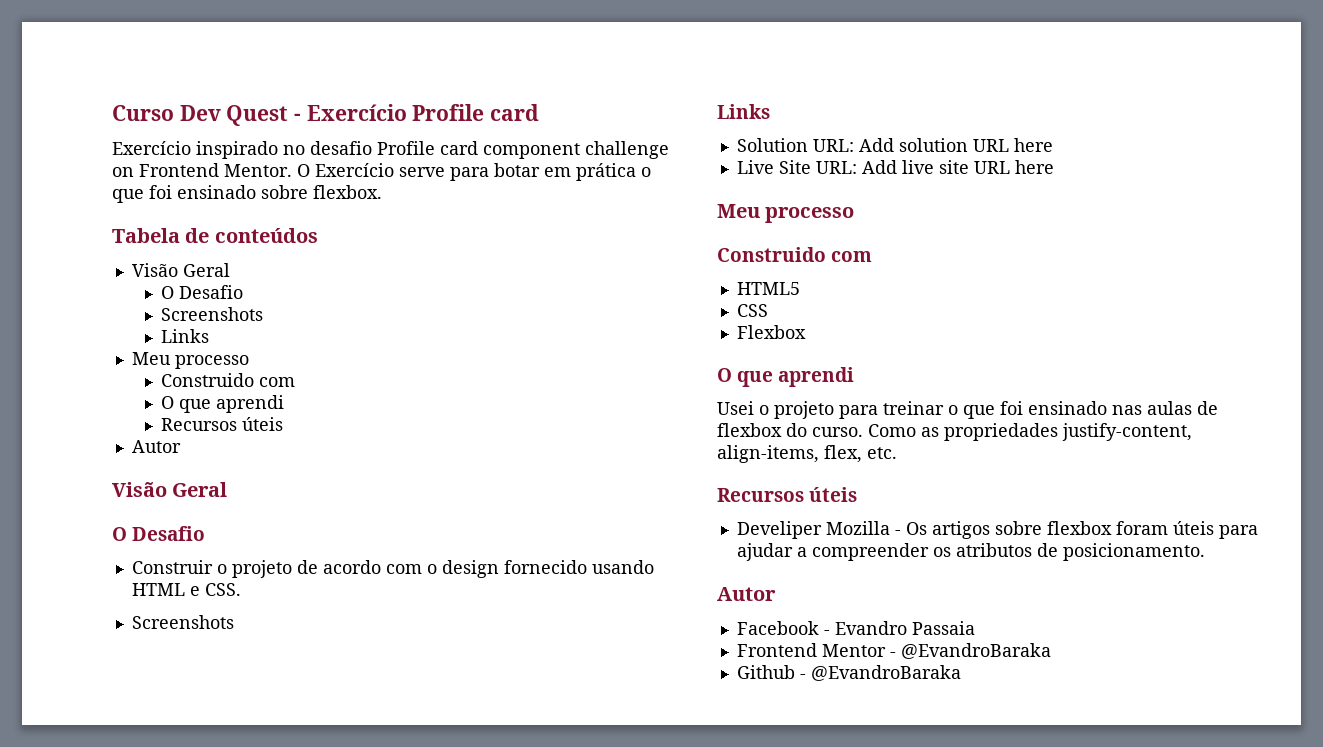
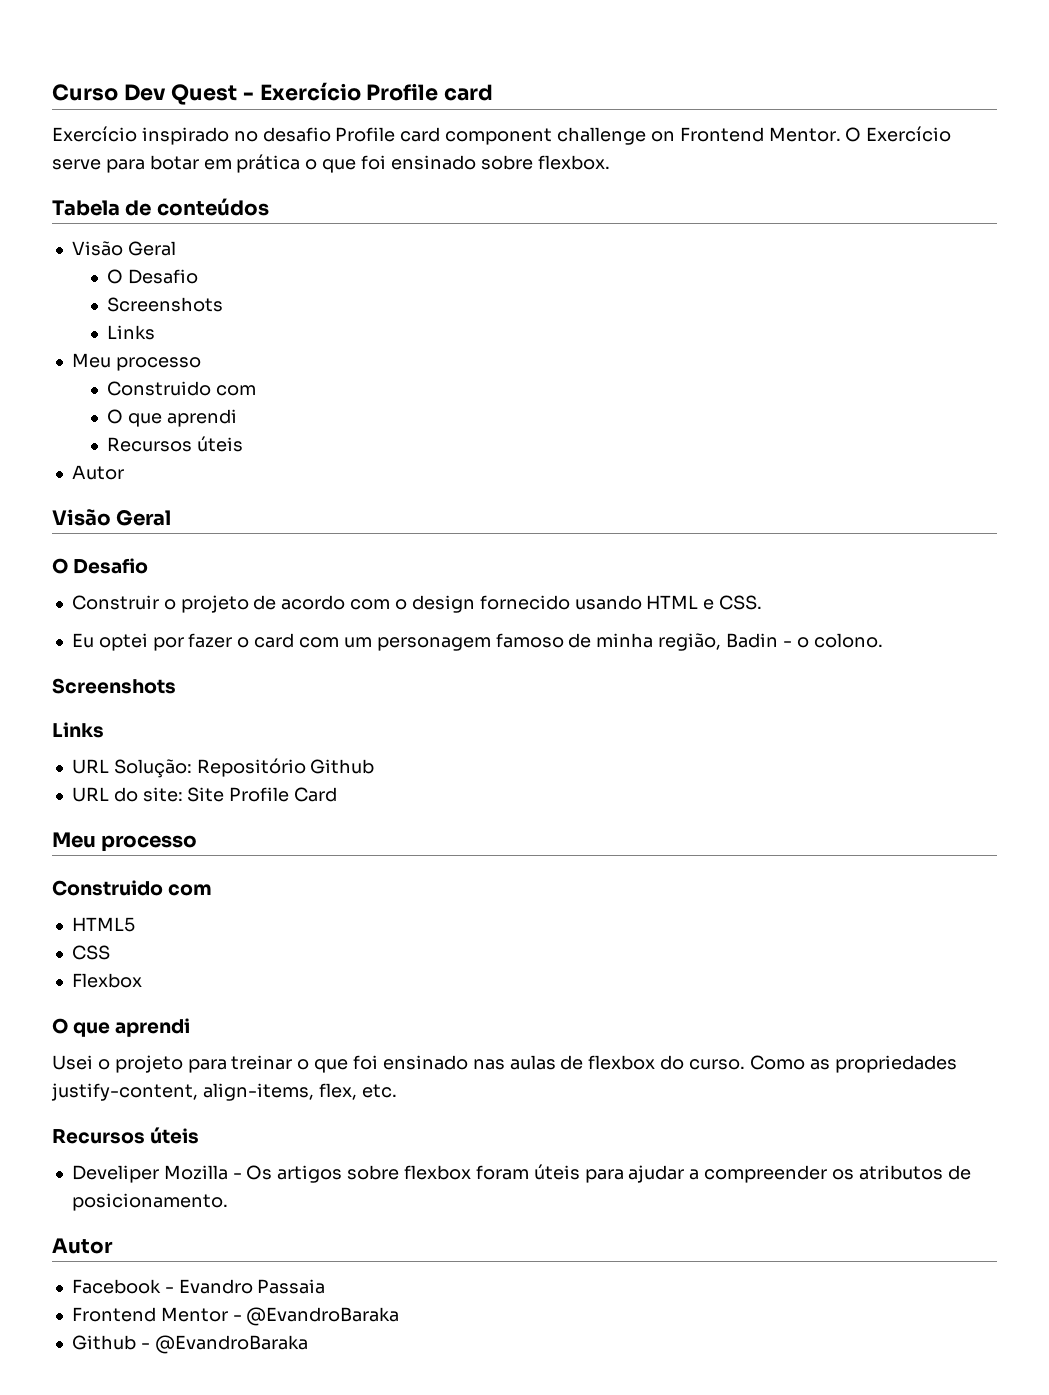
  Construir o projeto de acordo com o design fornecido usando HTML e CSS.
+ Eu optei por fazer o card com um personagem famoso de minha região, Badin - o colono.
  Screenshots
  Links
- Solution URL: Add solution URL here
- Live Site URL: Add live site URL here
+ URL Solução: Repositório Github
+ URL do site: Site Profile Card

